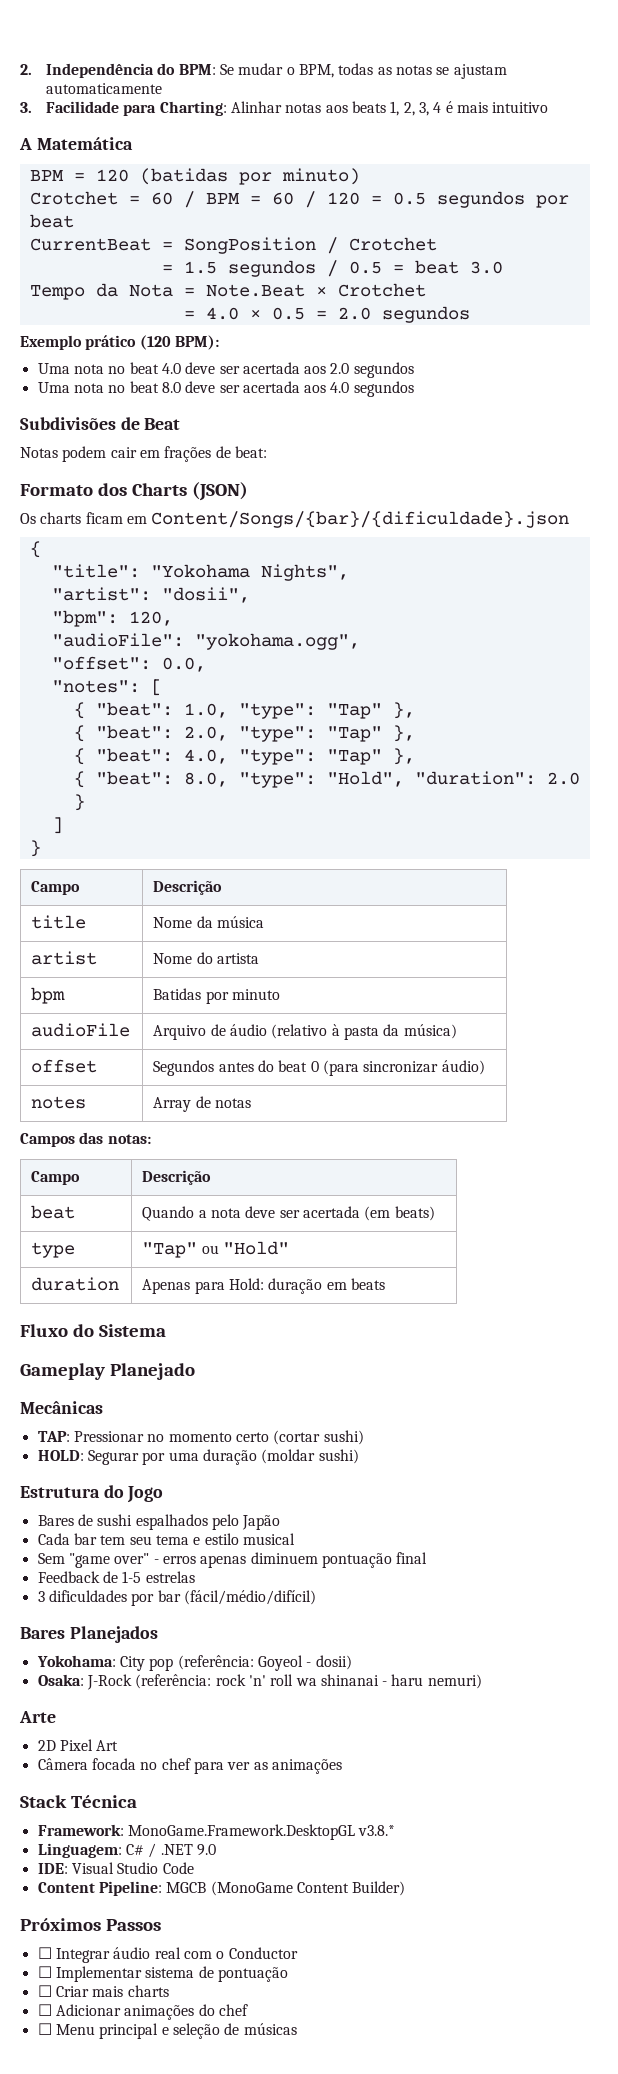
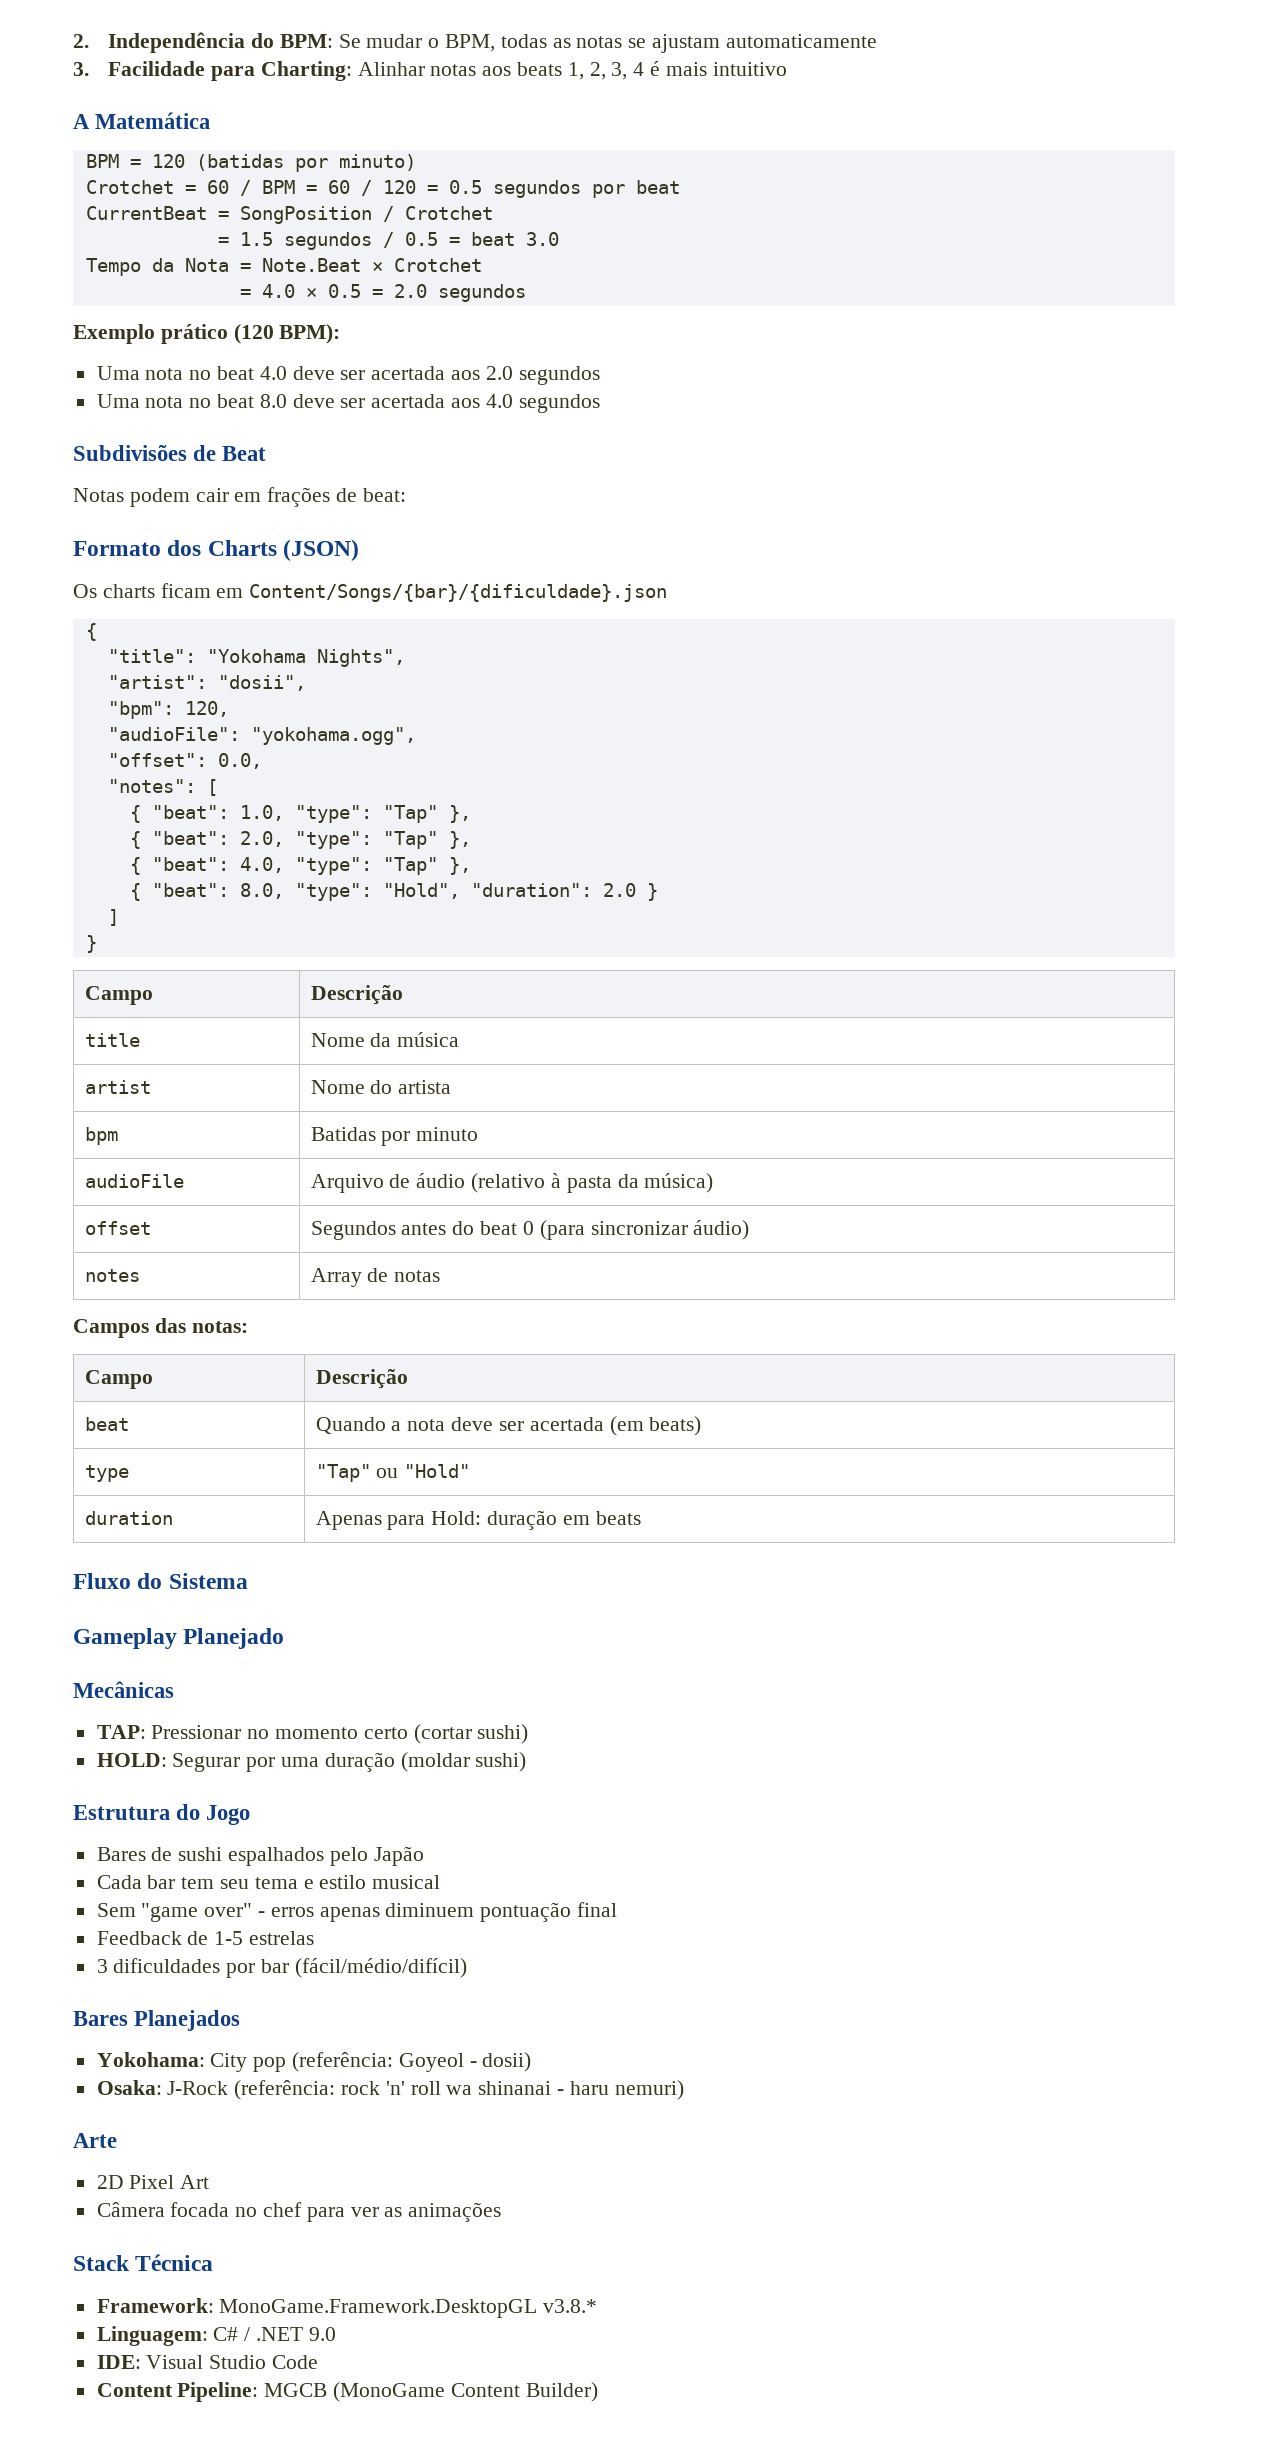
- Próximos Passos
- ☐ Integrar áudio real com o Conductor
- ☐ Implementar sistema de pontuação
- ☐ Criar mais charts
- ☐ Adicionar animações do chef
- ☐ Menu principal e seleção de músicas

